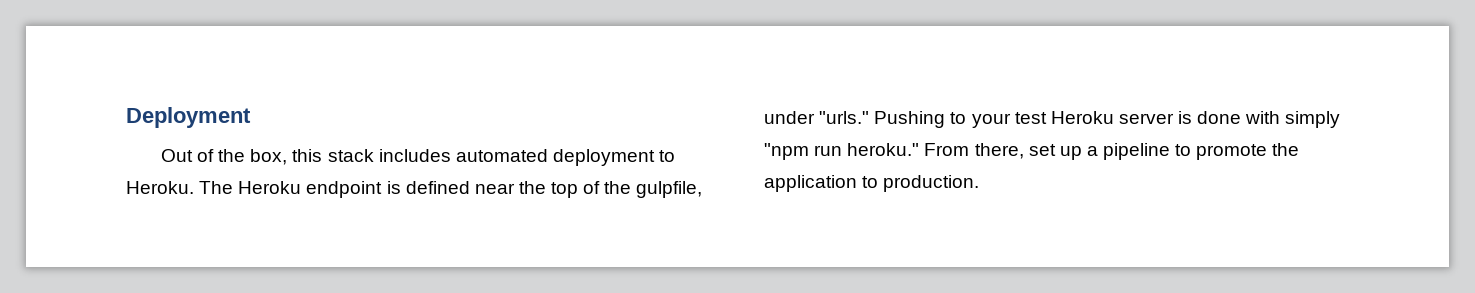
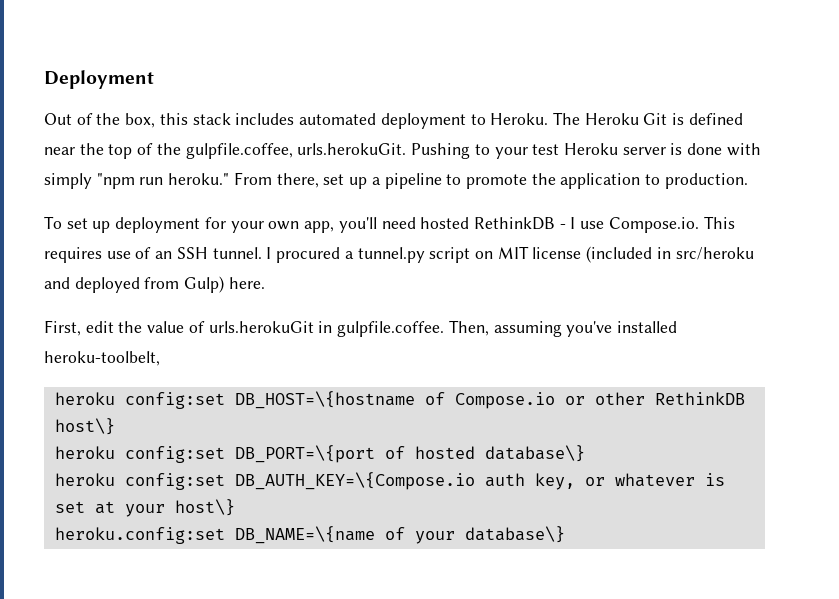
- The Heroku endpoint is defined near the top of the gulpfile, under "urls." Pushing to your test Heroku server is done with simply "npm run heroku."
+ The Heroku Git is defined near the top of the gulpfile.coffee, urls.herokuGit. Pushing to your test Heroku server is done with simply "npm run heroku."
+ To set up deployment for your own app, you'll need hosted RethinkDB - I use Compose.io. This requires use of an SSH tunnel. I procured a tunnel.py script on MIT license (included in src/heroku and deployed from Gulp) here.
+ First, edit the value of urls.herokuGit in gulpfile.coffee. Then, assuming you've installed heroku-toolbelt,
+ heroku config:set DB_HOST=\{hostname of Compose.io or other RethinkDB host\}
+ heroku config:set DB_PORT=\{port of hosted database\}
+ heroku config:set DB_AUTH_KEY=\{Compose.io auth key, or whatever is set at your host\}
+ heroku.config:set DB_NAME=\{name of your database\}

